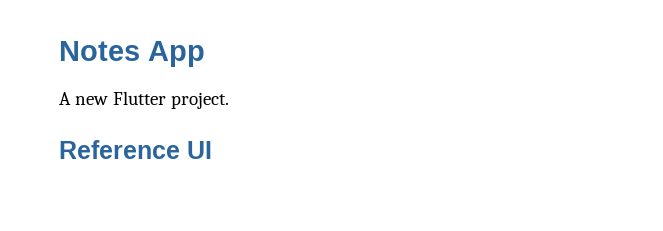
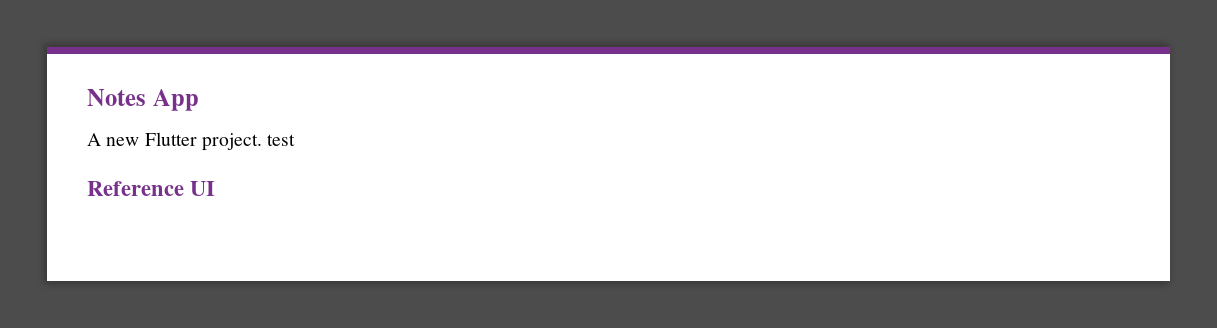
- A new Flutter project.
+ A new Flutter project. test

